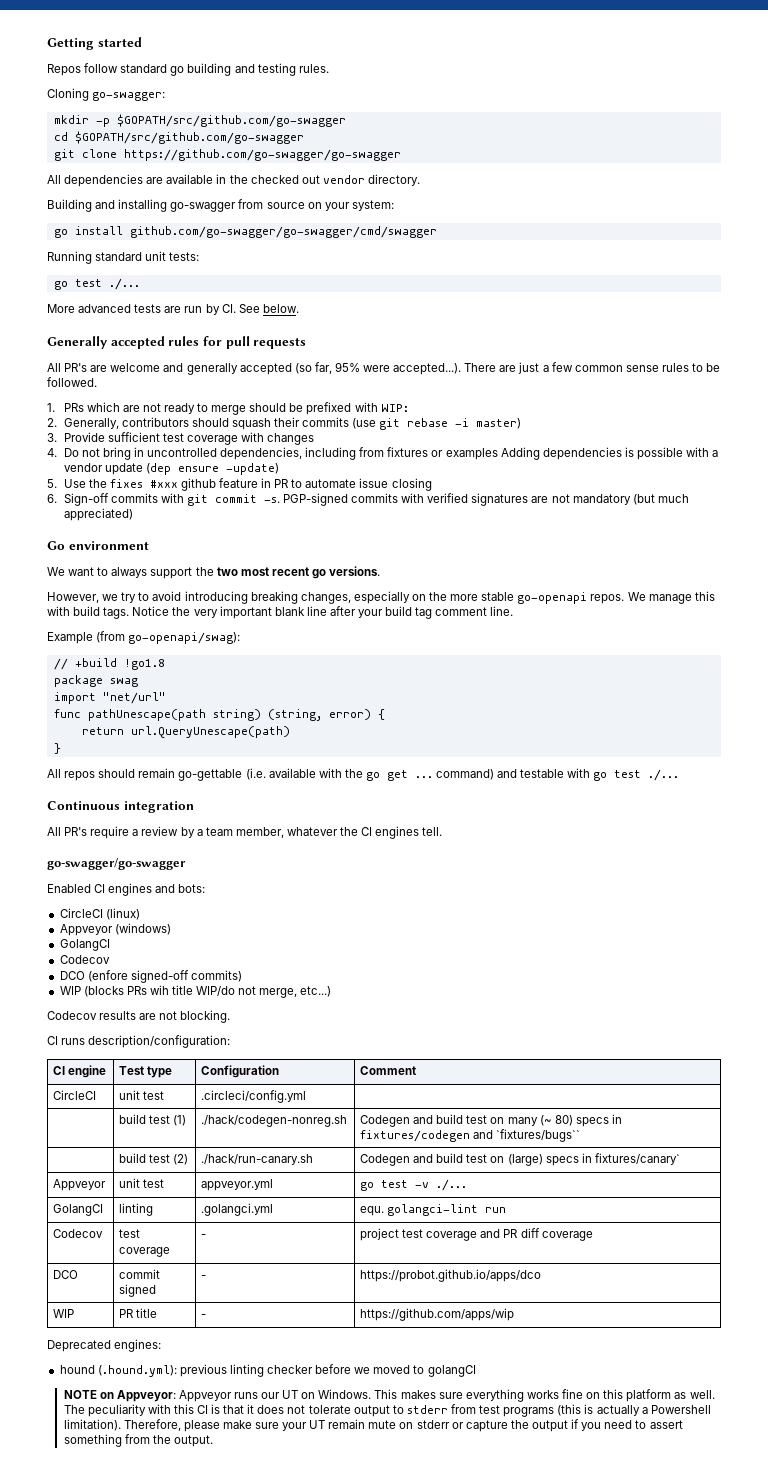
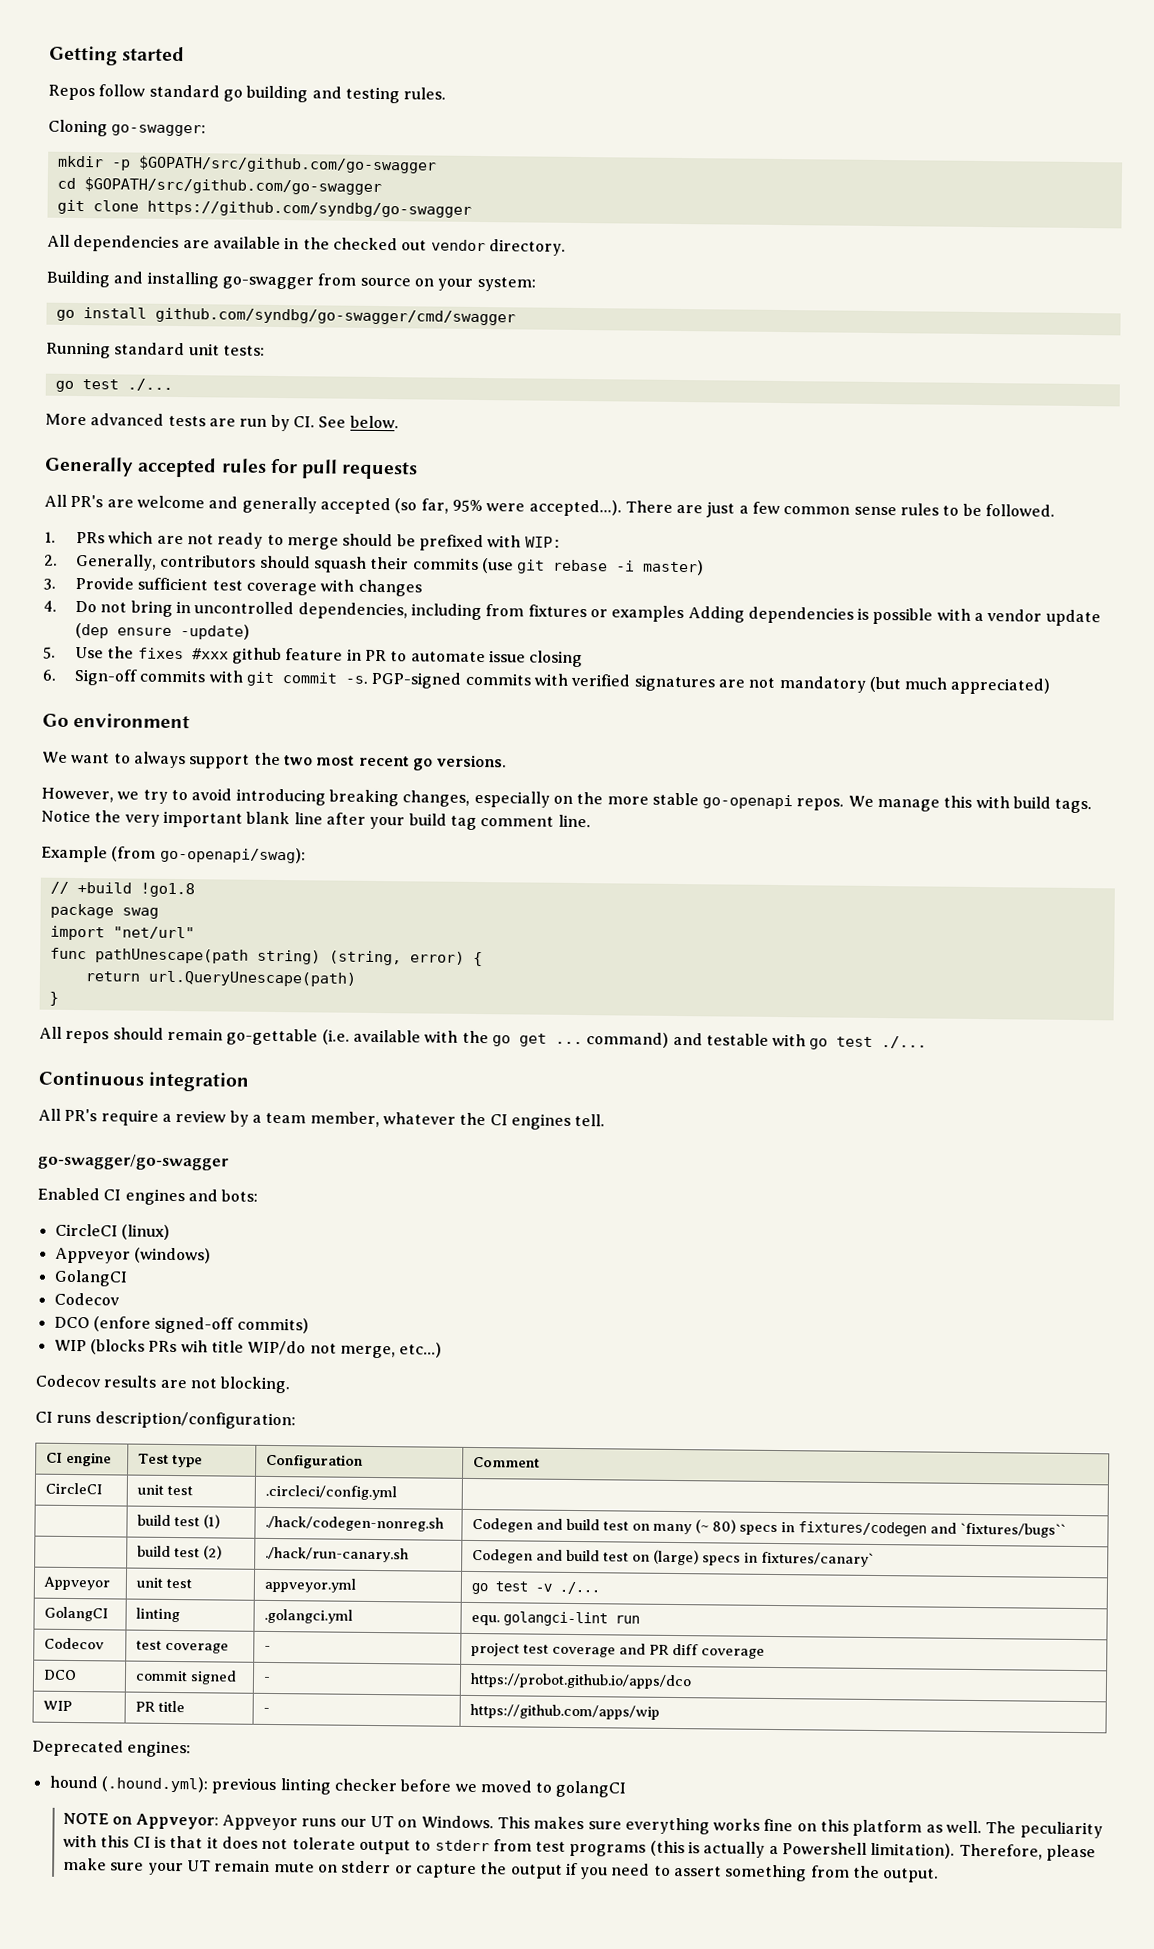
- git clone https://github.com/go-swagger/go-swagger
+ git clone https://github.com/syndbg/go-swagger
- go install github.com/go-swagger/go-swagger/cmd/swagger
+ go install github.com/syndbg/go-swagger/cmd/swagger

